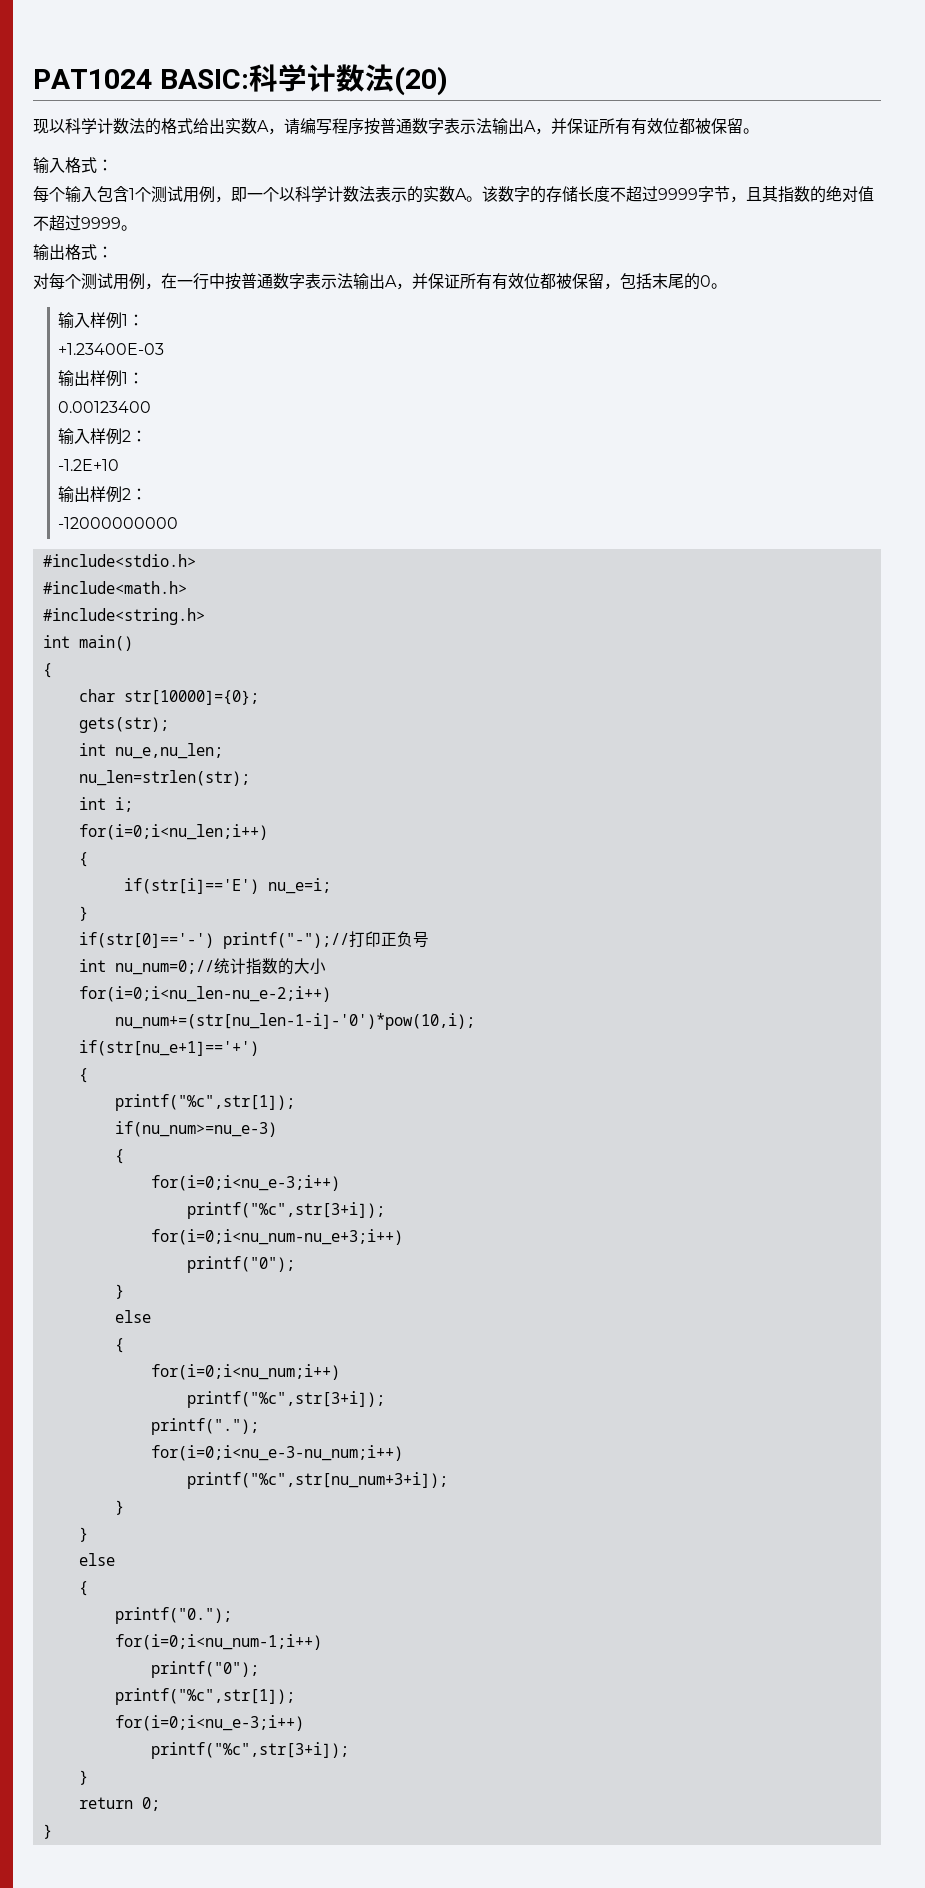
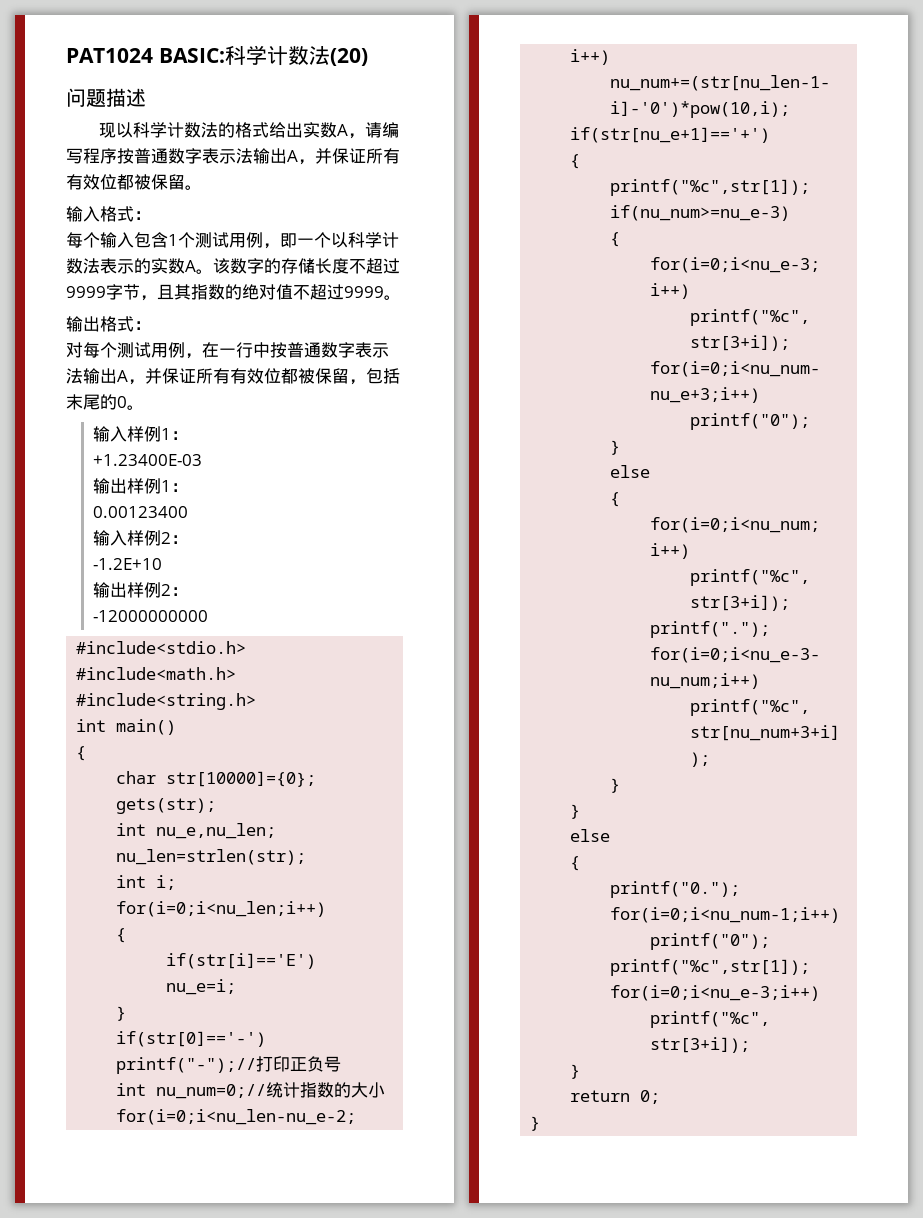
+ 问题描述

